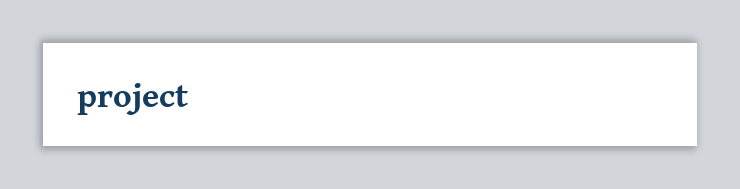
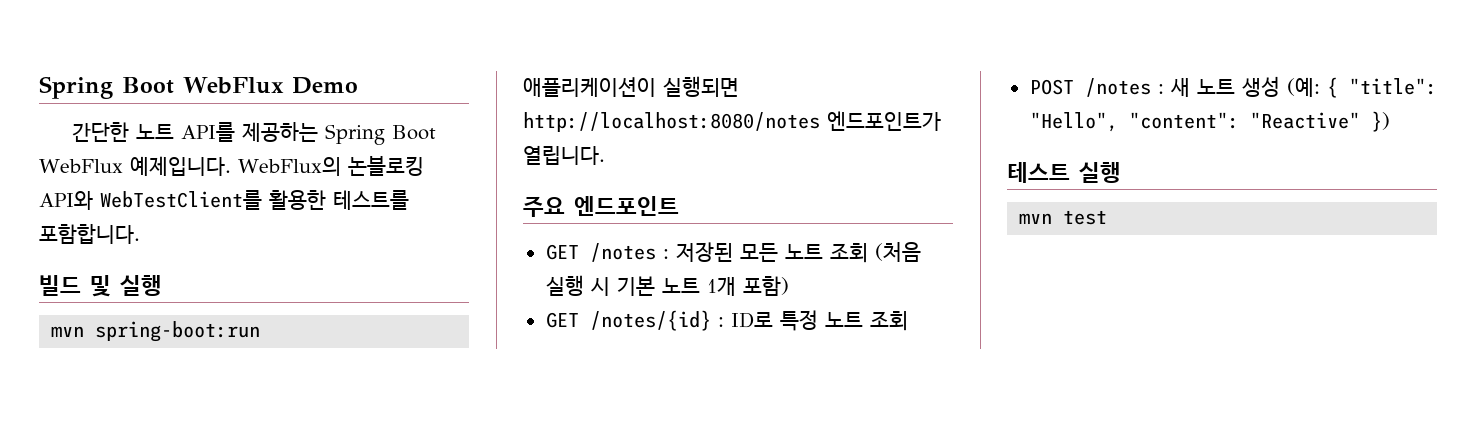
- project
+ Spring Boot WebFlux Demo
+ 간단한 노트 API를 제공하는 Spring Boot WebFlux 예제입니다. WebFlux의 논블로킹 API와 WebTestClient를 활용한 테스트를 포함합니다.
+ 빌드 및 실행
+ mvn spring-boot:run
+ 애플리케이션이 실행되면 http://localhost:8080/notes 엔드포인트가 열립니다.
+ 주요 엔드포인트
+ GET /notes : 저장된 모든 노트 조회 (처음 실행 시 기본 노트 1개 포함)
+ GET /notes/{id} : ID로 특정 노트 조회
+ POST /notes : 새 노트 생성 (예: { "title": "Hello", "content": "Reactive" })
+ 테스트 실행
+ mvn test

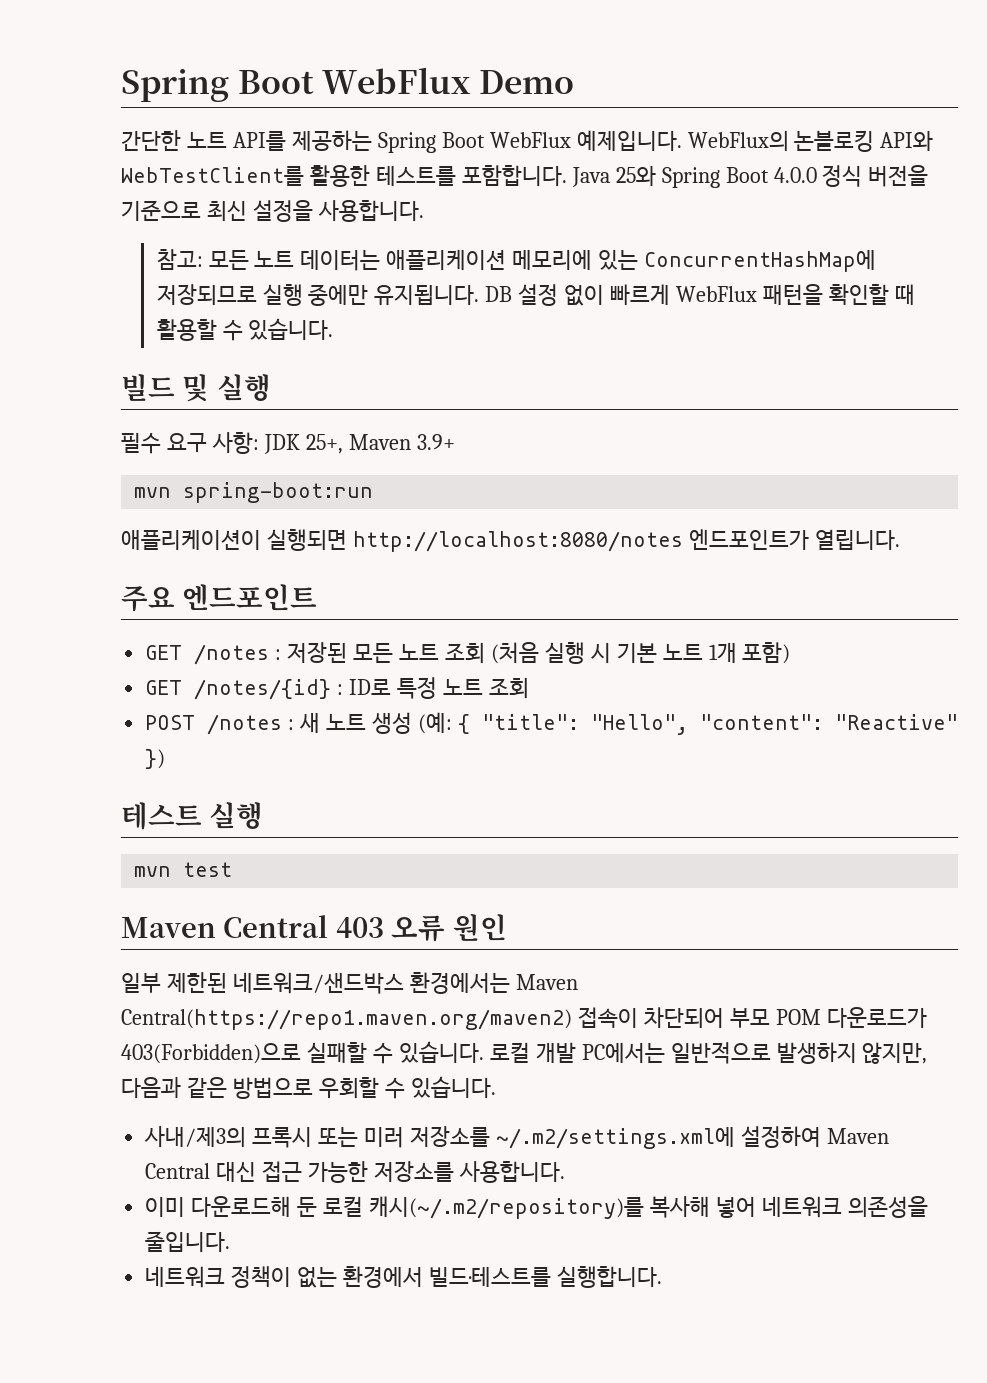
- WebFlux의 논블로킹 API와 WebTestClient를 활용한 테스트를 포함합니다.
+ WebFlux의 논블로킹 API와 WebTestClient를 활용한 테스트를 포함합니다. Java 25와 Spring Boot 4.0.0 정식 버전을 기준으로 최신 설정을 사용합니다.
+ 참고: 모든 노트 데이터는 애플리케이션 메모리에 있는 ConcurrentHashMap에 저장되므로 실행 중에만 유지됩니다. DB 설정 없이 빠르게 WebFlux 패턴을 확인할 때 활용할 수 있습니다.
  빌드 및 실행
+ 필수 요구 사항: JDK 25+, Maven 3.9+
+ Maven Central 403 오류 원인
+ 일부 제한된 네트워크/샌드박스 환경에서는 Maven Central(https://repo1.maven.org/maven2) 접속이 차단되어 부모 POM 다운로드가 403(Forbidden)으로 실패할 수 있습니다. 로컬 개발 PC에서는 일반적으로 발생하지 않지만, 다음과 같은 방법으로 우회할 수 있습니다.
+ 사내/제3의 프록시 또는 미러 저장소를 ~/.m2/settings.xml에 설정하여 Maven Central 대신 접근 가능한 저장소를 사용합니다.
+ 이미 다운로드해 둔 로컬 캐시(~/.m2/repository)를 복사해 넣어 네트워크 의존성을 줄입니다.
+ 네트워크 정책이 없는 환경에서 빌드·테스트를 실행합니다.

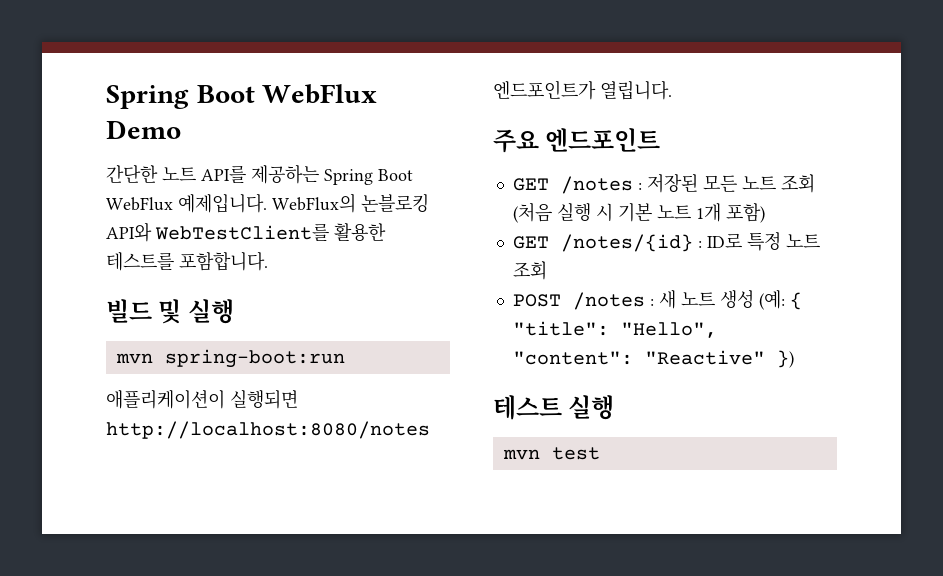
- WebFlux의 논블로킹 API와 WebTestClient를 활용한 테스트를 포함합니다. Java 25와 Spring Boot 4.0.0 정식 버전을 기준으로 최신 설정을 사용합니다.
- 참고: 모든 노트 데이터는 애플리케이션 메모리에 있는 ConcurrentHashMap에 저장되므로 실행 중에만 유지됩니다. DB 설정 없이 빠르게 WebFlux 패턴을 확인할 때 활용할 수 있습니다.
+ WebFlux의 논블로킹 API와 WebTestClient를 활용한 테스트를 포함합니다.
  빌드 및 실행
- 필수 요구 사항: JDK 25+, Maven 3.9+
- Maven Central 403 오류 원인
- 일부 제한된 네트워크/샌드박스 환경에서는 Maven Central(https://repo1.maven.org/maven2) 접속이 차단되어 부모 POM 다운로드가 403(Forbidden)으로 실패할 수 있습니다. 로컬 개발 PC에서는 일반적으로 발생하지 않지만, 다음과 같은 방법으로 우회할 수 있습니다.
- 사내/제3의 프록시 또는 미러 저장소를 ~/.m2/settings.xml에 설정하여 Maven Central 대신 접근 가능한 저장소를 사용합니다.
- 이미 다운로드해 둔 로컬 캐시(~/.m2/repository)를 복사해 넣어 네트워크 의존성을 줄입니다.
- 네트워크 정책이 없는 환경에서 빌드·테스트를 실행합니다.

